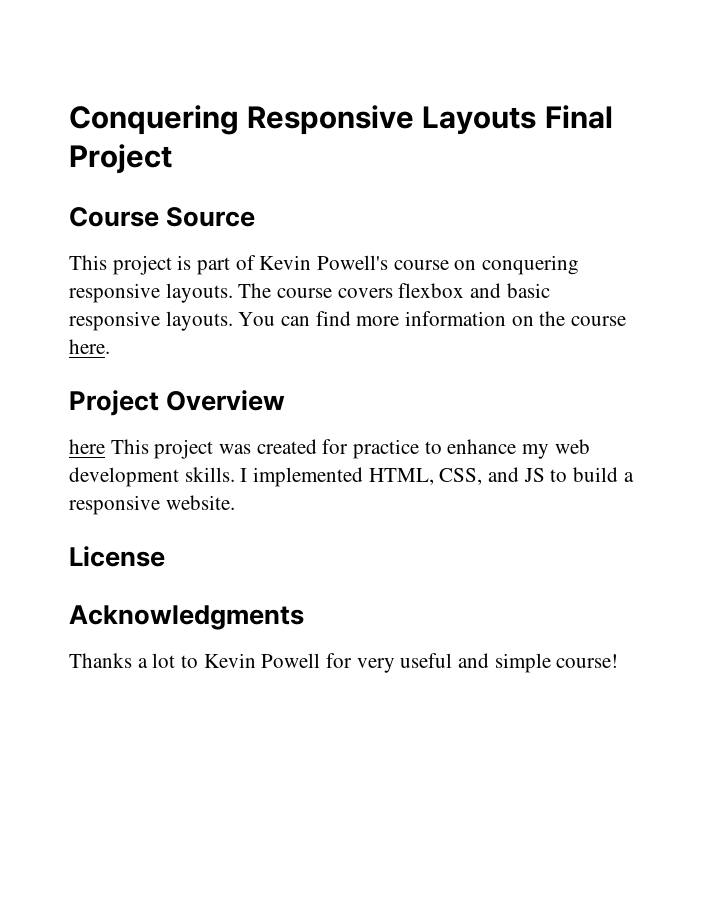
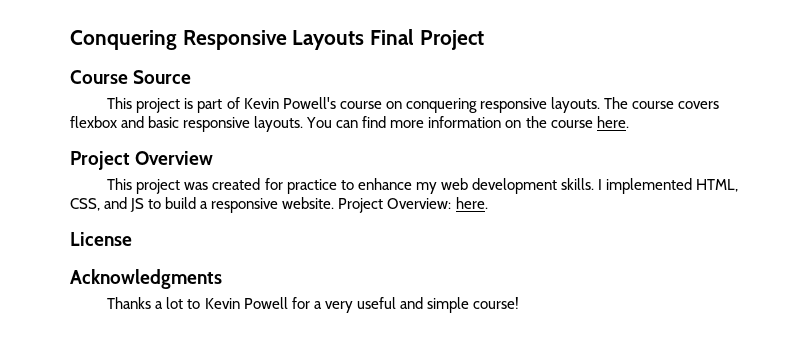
- here This project was created for practice to enhance my web development skills.
+ This project was created for practice to enhance my web development skills.
+ Project Overview: here.
- Thanks a lot to Kevin Powell for very useful and simple course!
+ Thanks a lot to Kevin Powell for a very useful and simple course!

